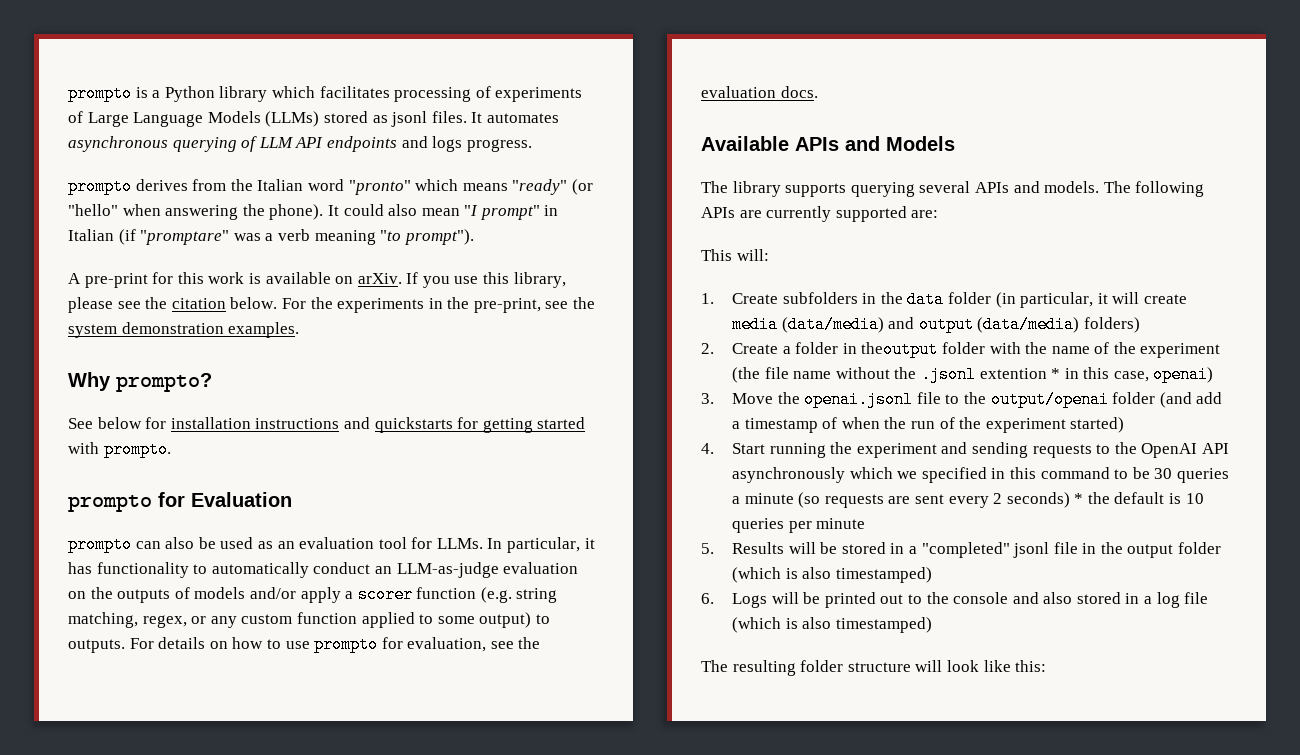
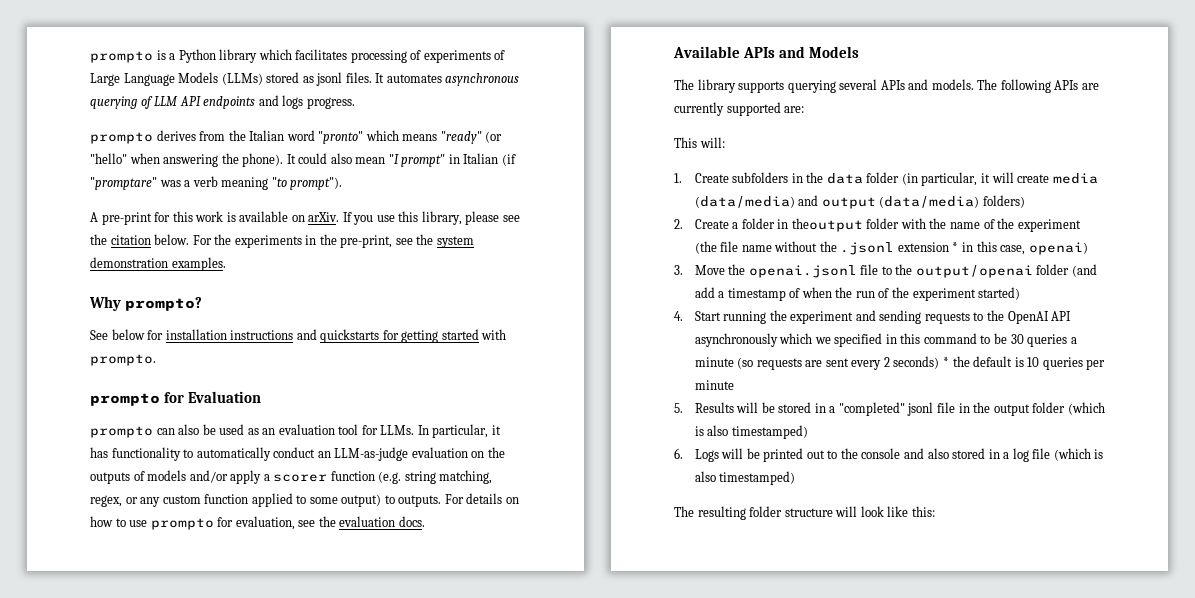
- 2. Create a folder in theoutput folder with the name of the experiment (the file name without the .jsonl extention * in this case, openai)
+ 2. Create a folder in theoutput folder with the name of the experiment (the file name without the .jsonl extension * in this case, openai)

